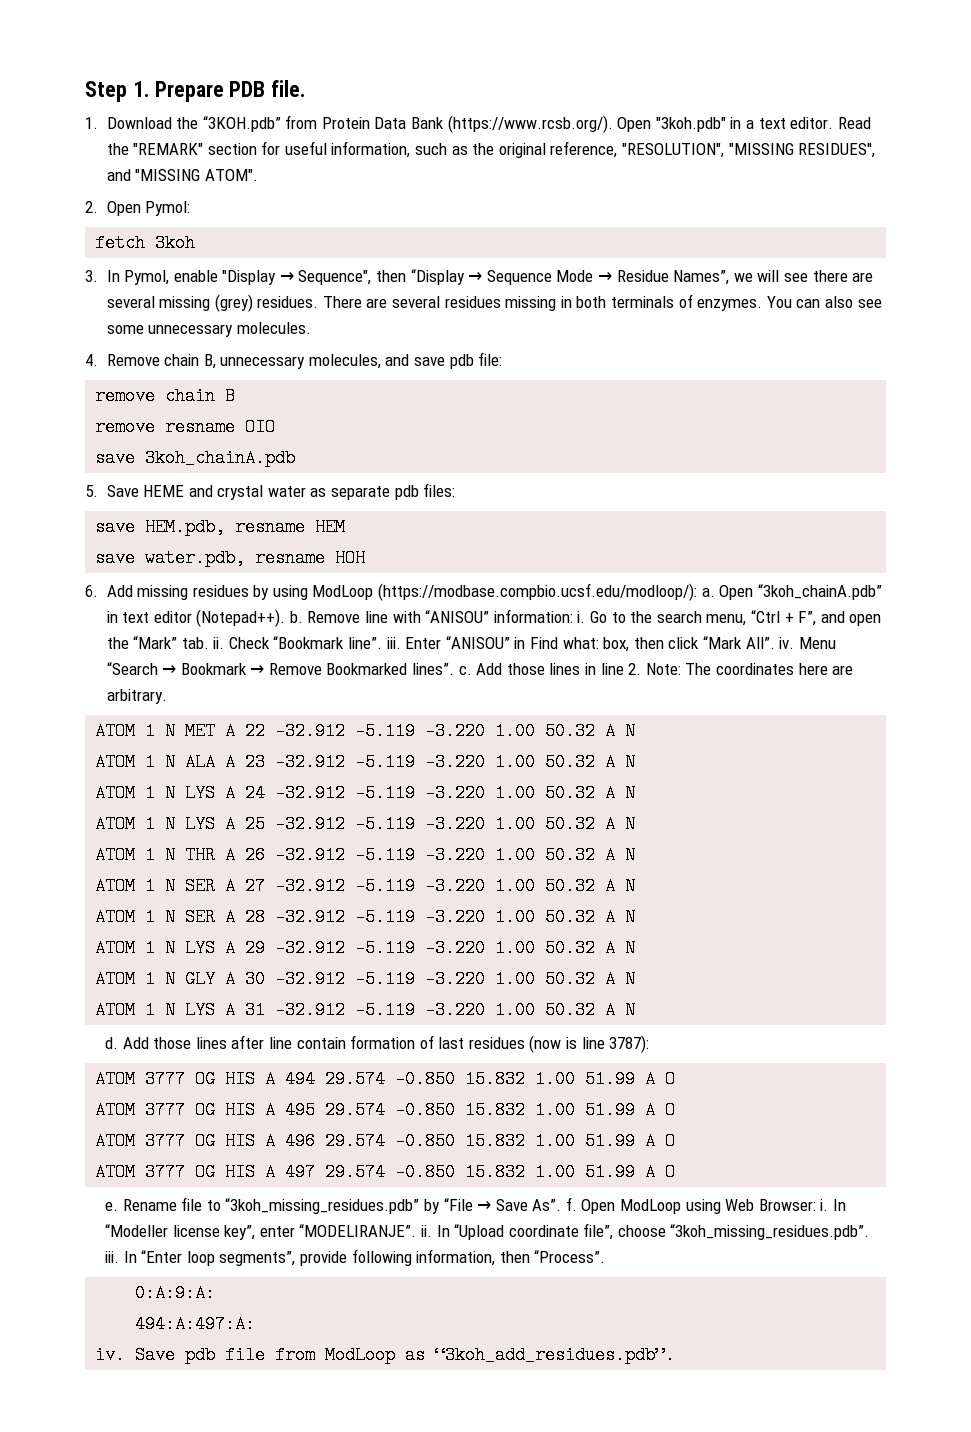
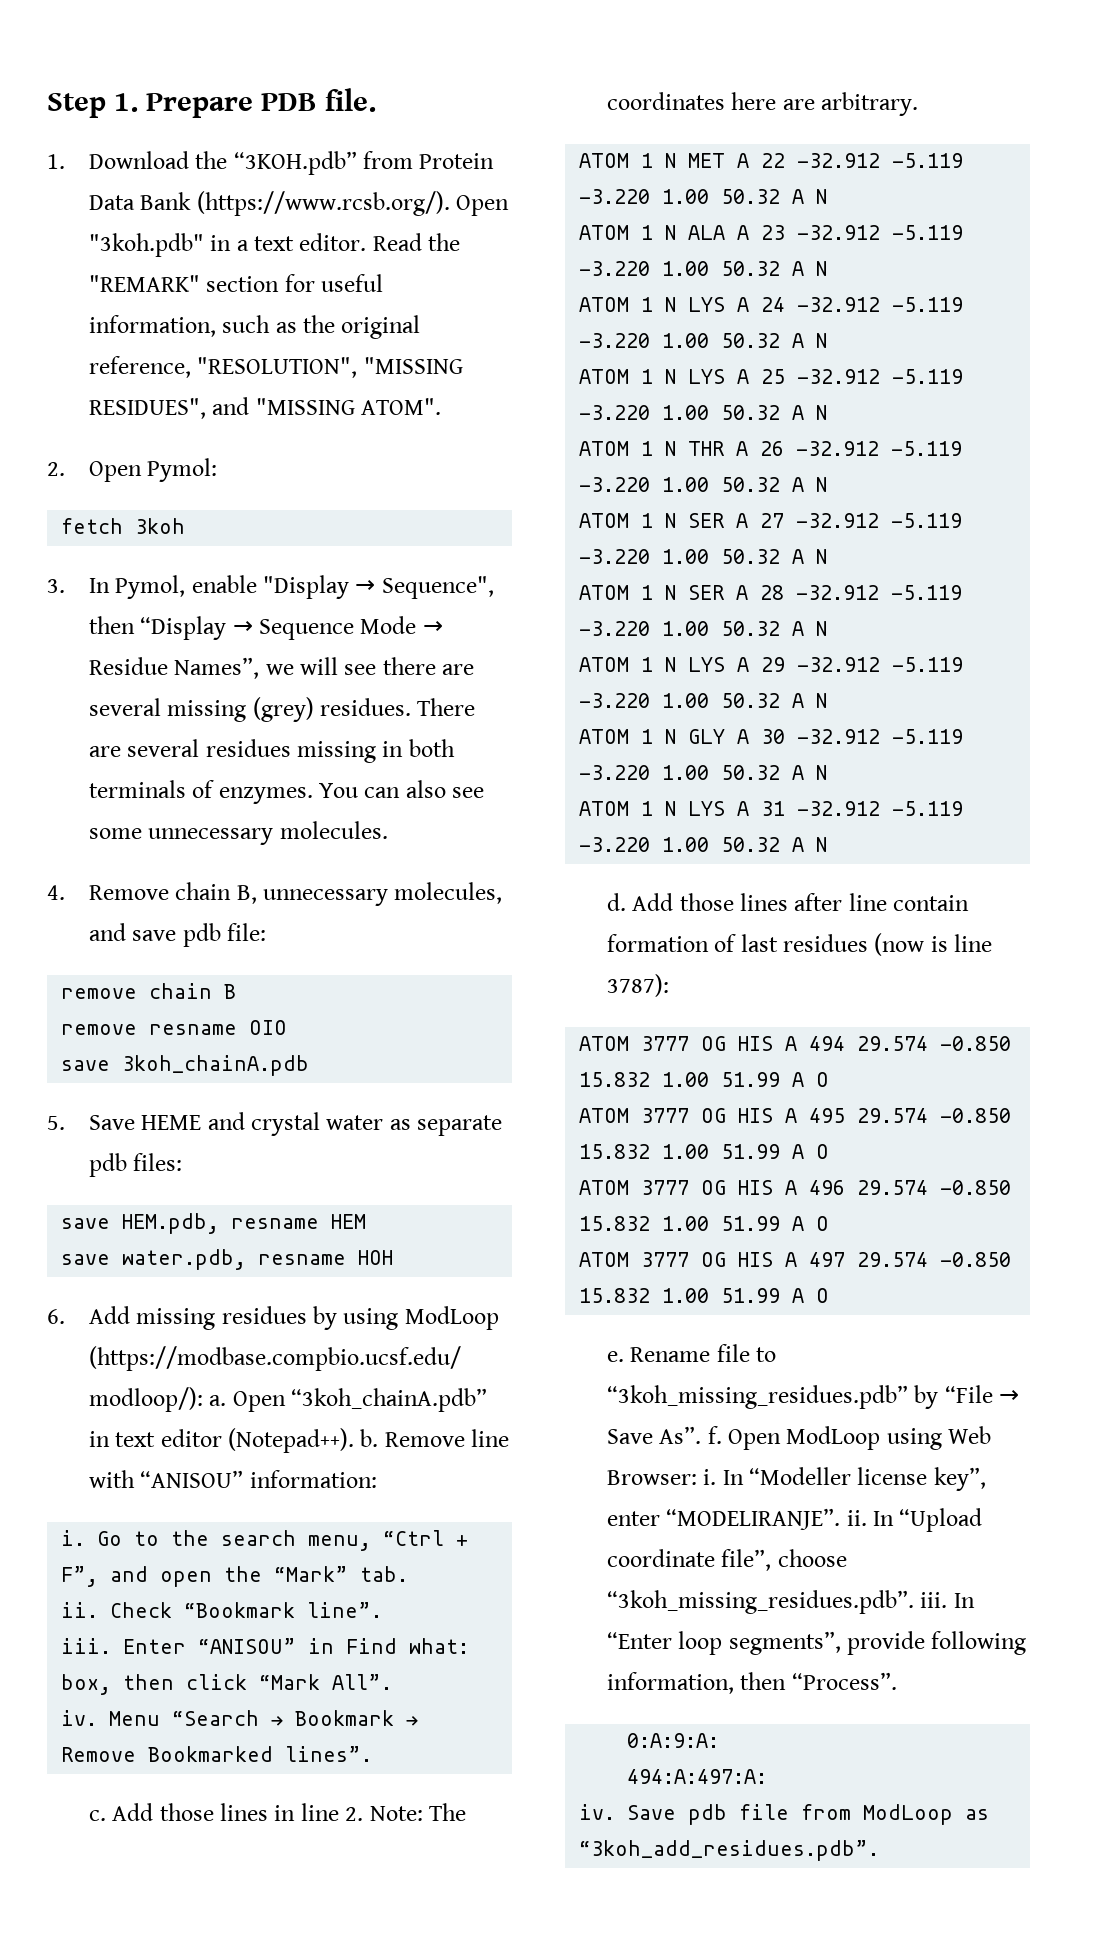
- Remove line with “ANISOU” information: i.
+ Remove line with “ANISOU” information:
+ i.
- Go to the search menu, “Ctrl + F”, and open the “Mark” tab. ii.
+ Go to the search menu, “Ctrl + F”, and open the “Mark” tab.
+ ii.
- Check “Bookmark line”. iii.
+ Check “Bookmark line”.
+ iii.
- Enter “ANISOU” in Find what: box, then click “Mark All”. iv.
+ Enter “ANISOU” in Find what: box, then click “Mark All”.
+ iv.
- Menu “Search → Bookmark → Remove Bookmarked lines”. c.
+ Menu “Search → Bookmark → Remove Bookmarked lines”.
+ c.

